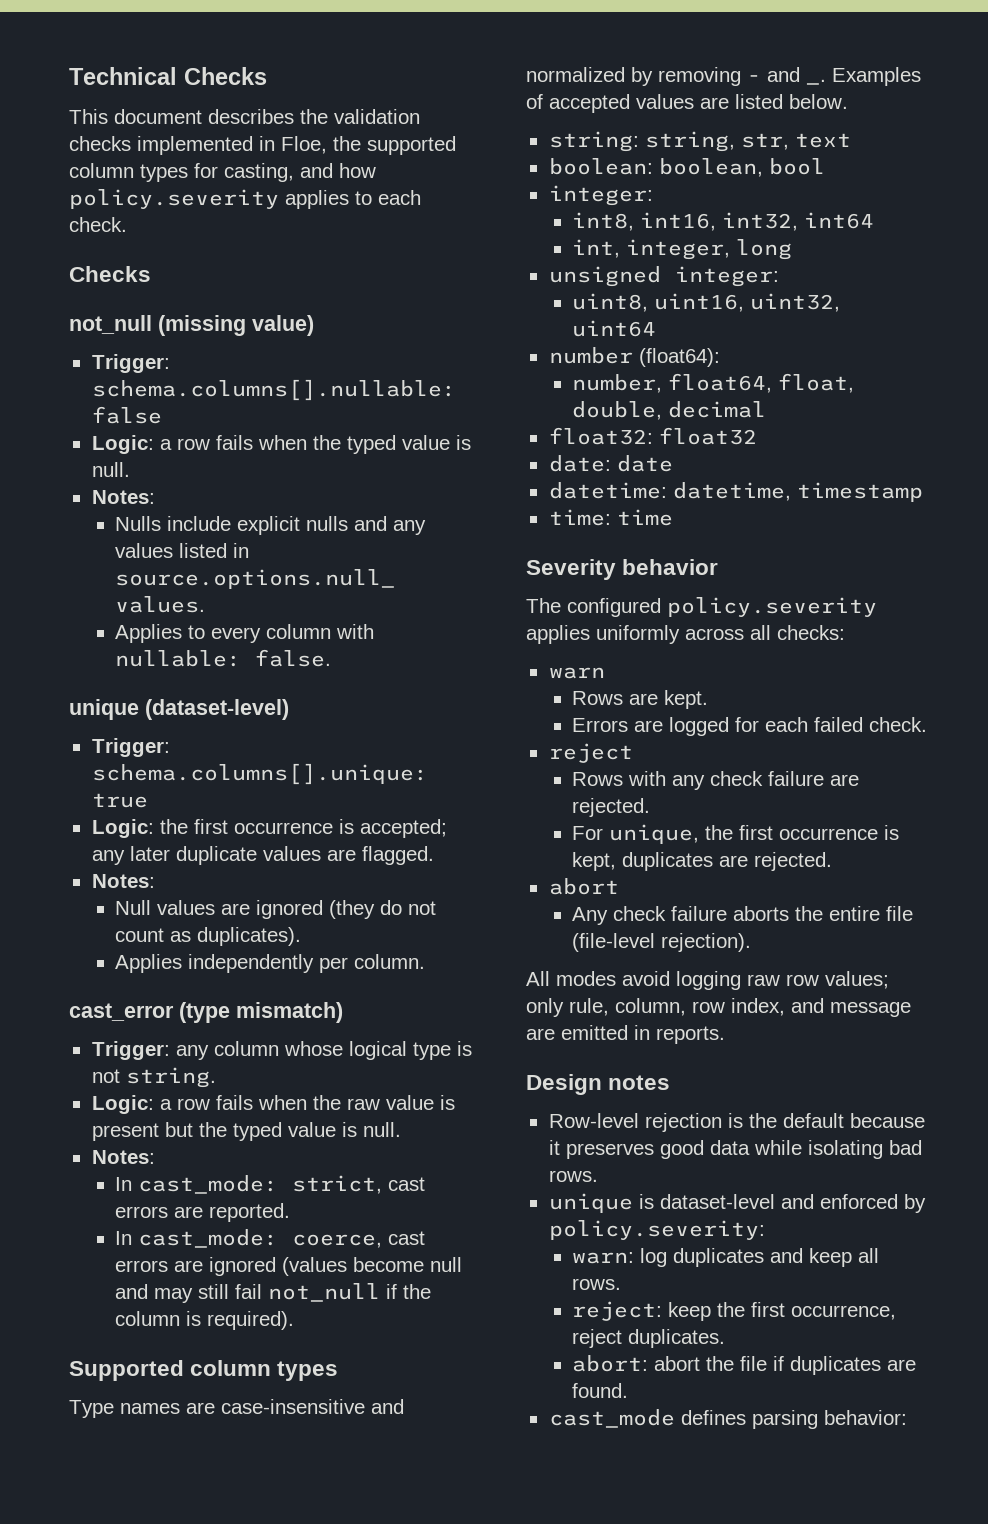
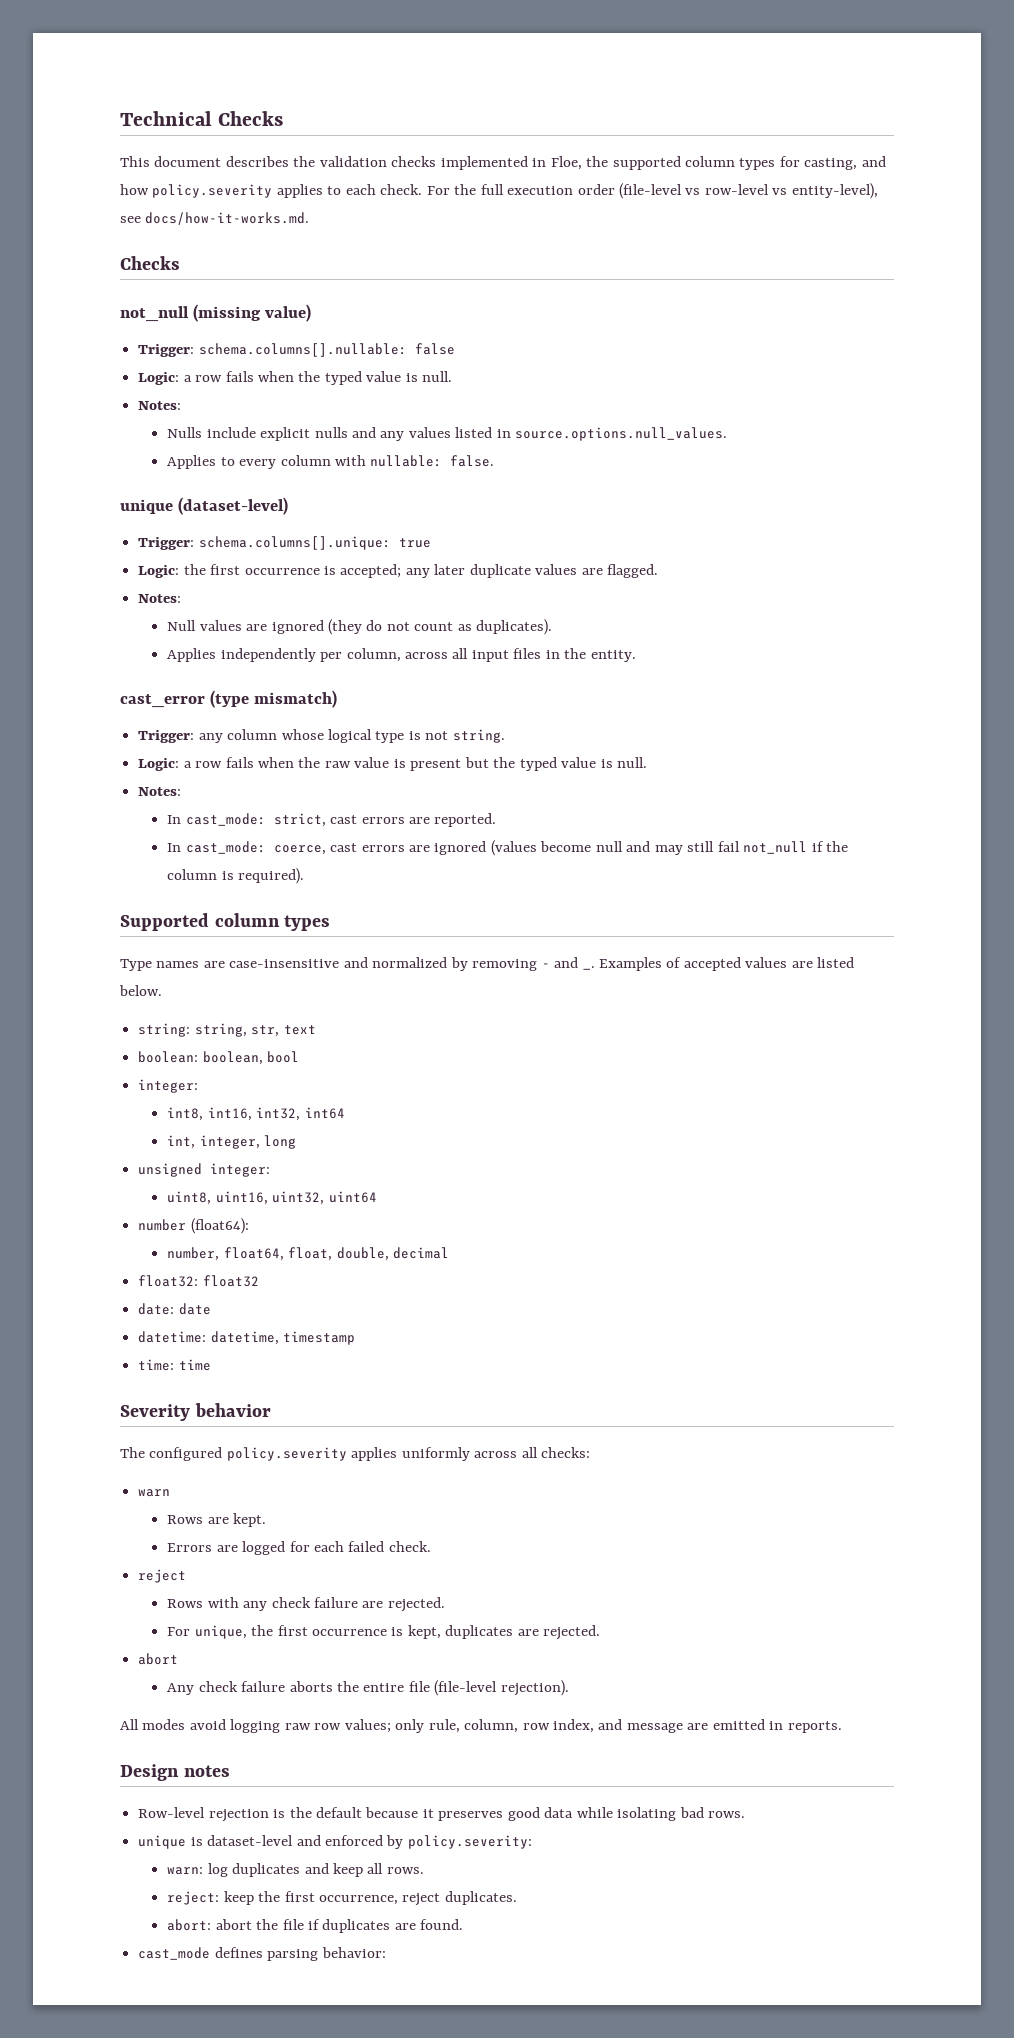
+ For the full execution order (file-level vs row-level vs entity-level), see docs/how-it-works.md.
- Applies independently per column.
+ Applies independently per column, across all input files in the entity.

